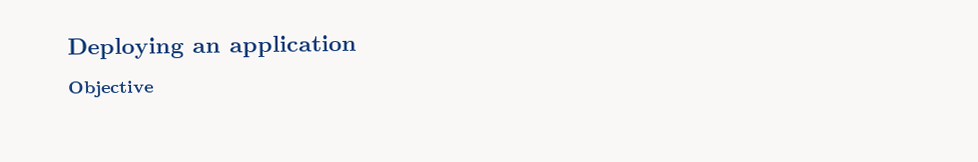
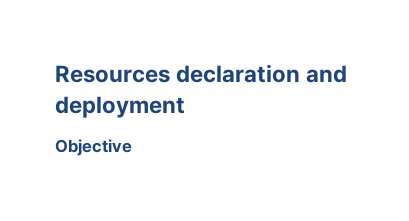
- Deploying an application
+ Resources declaration and deployment

